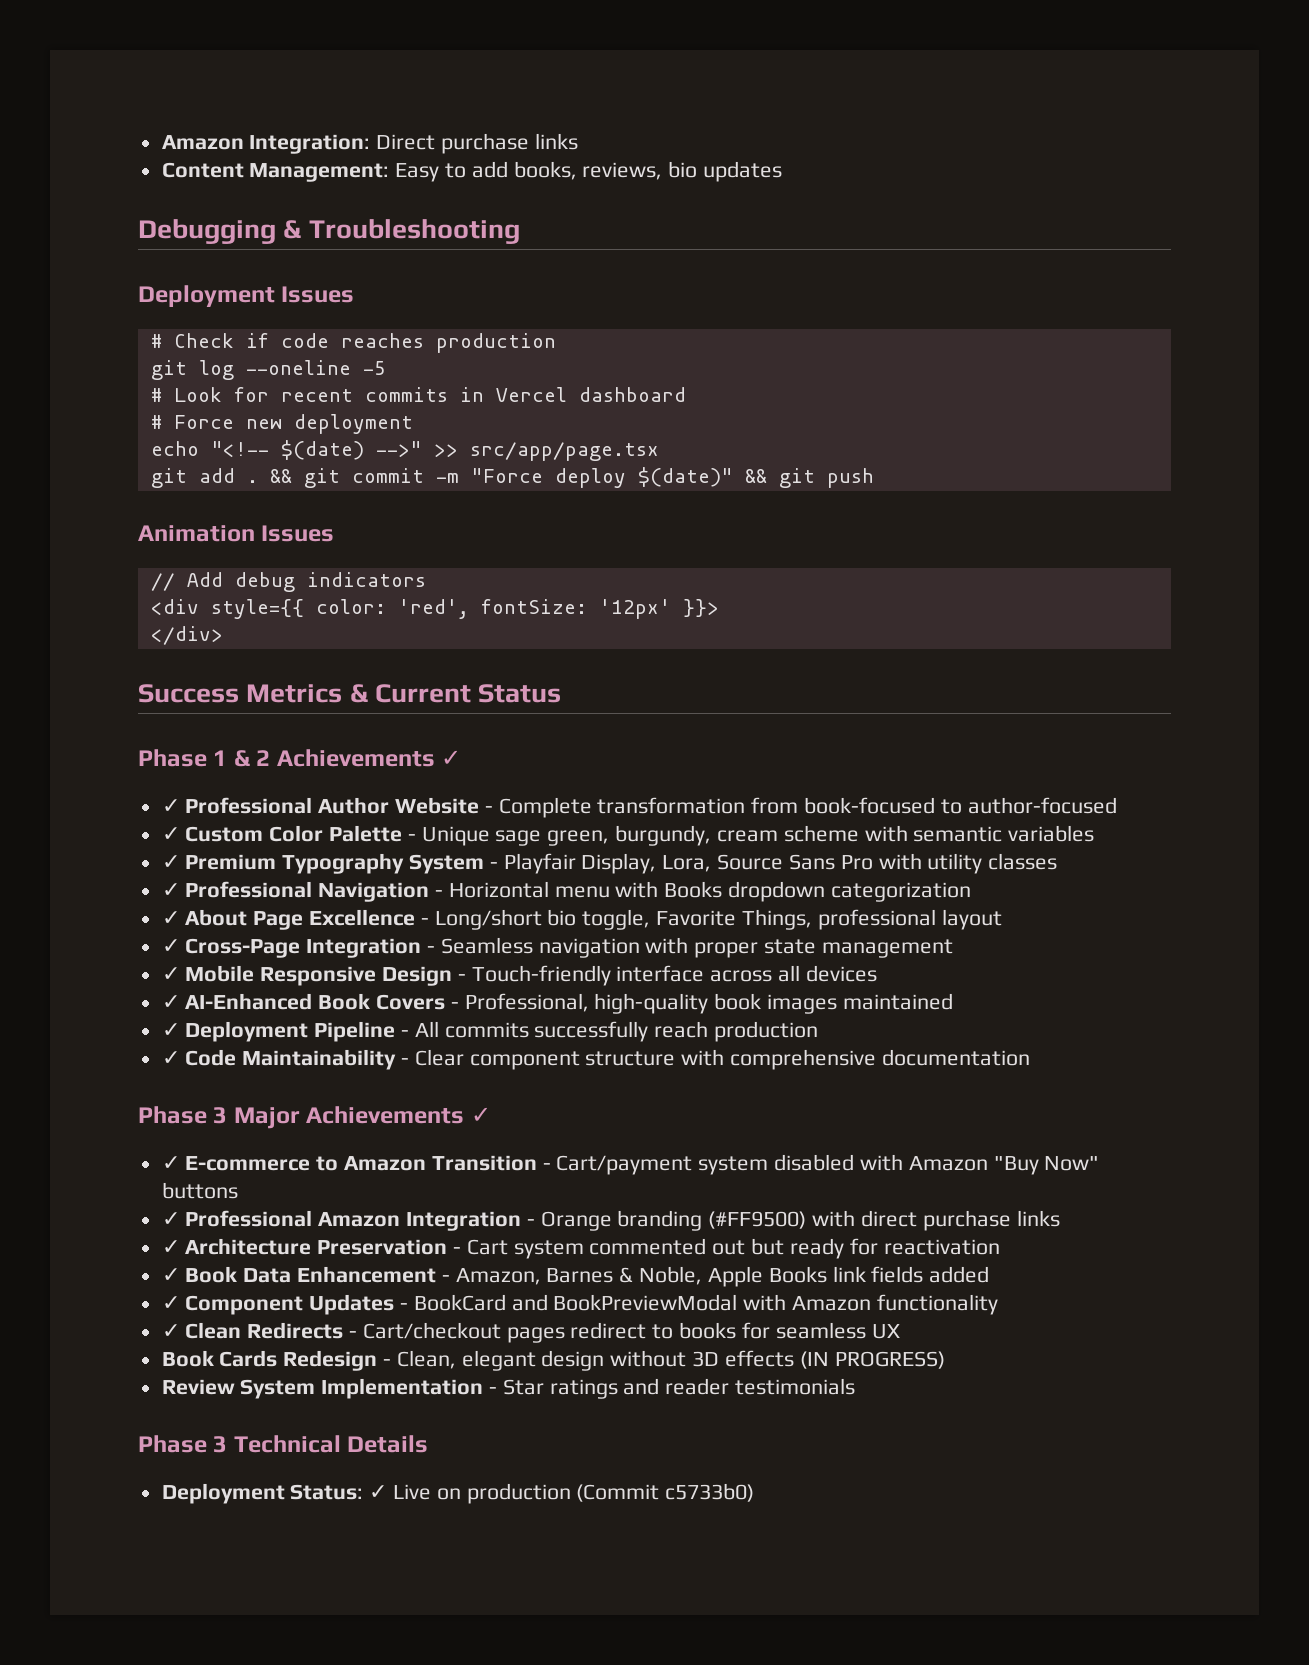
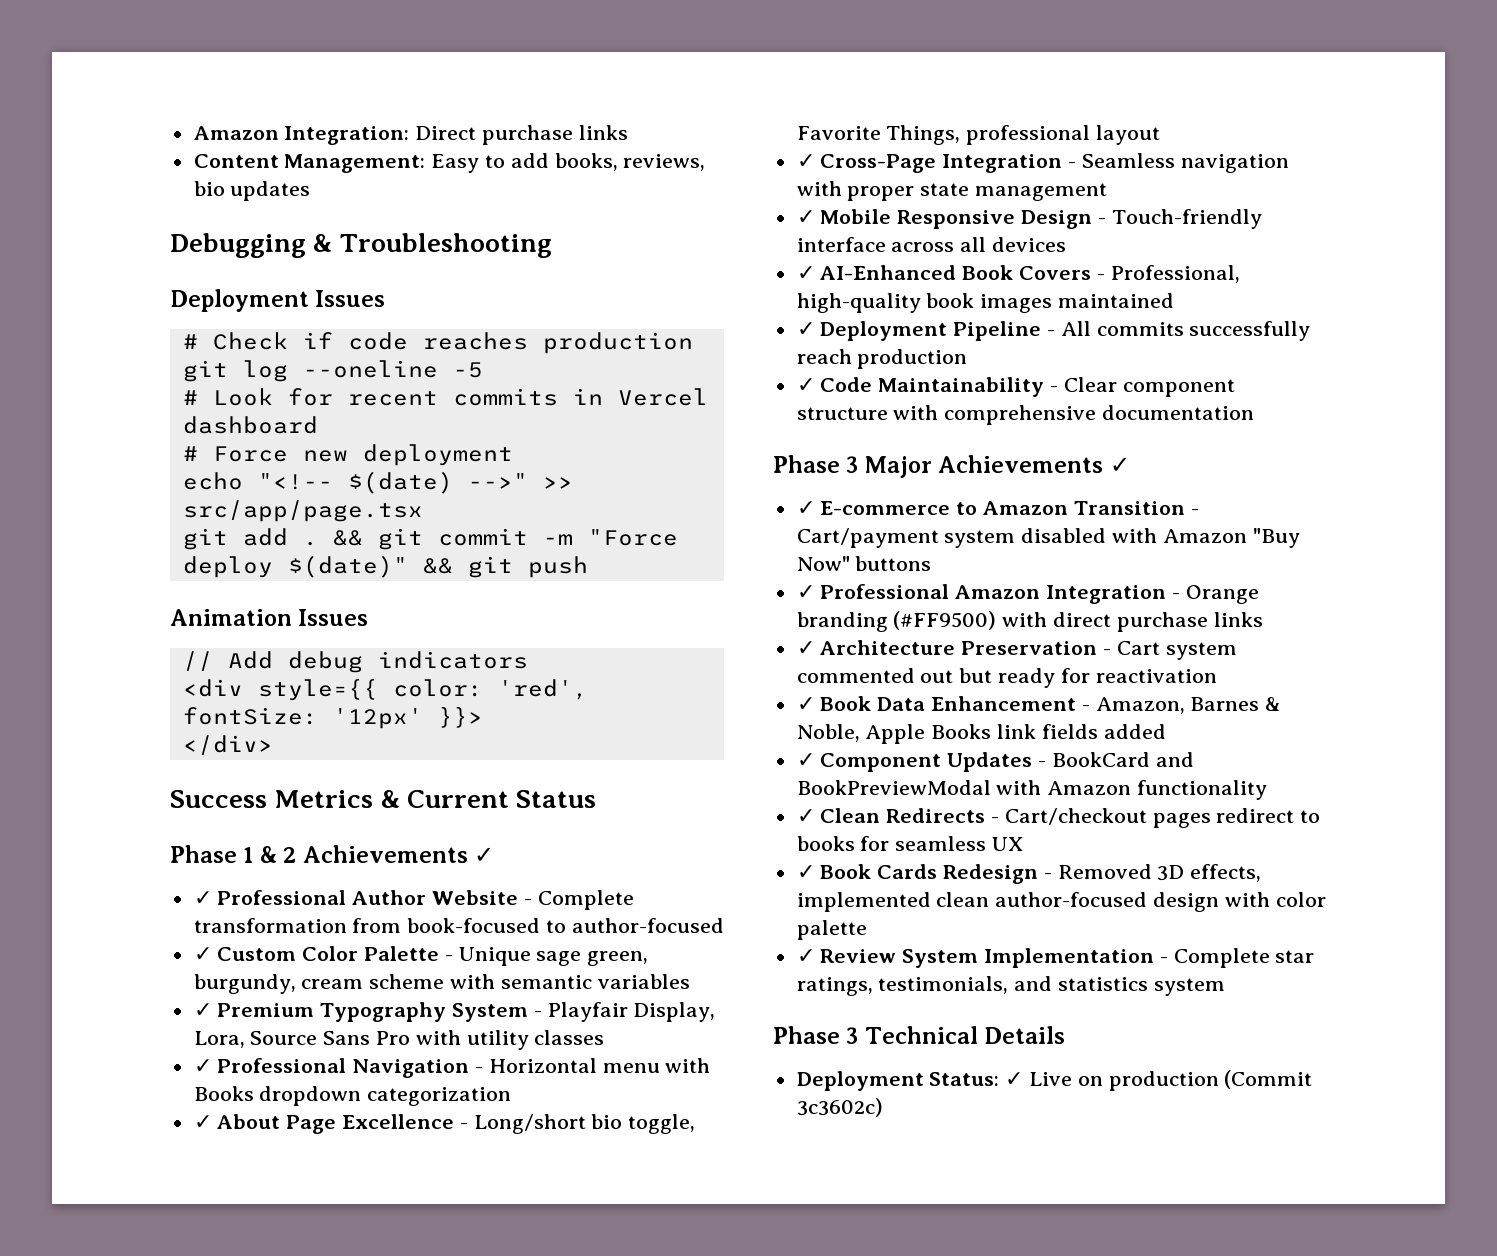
- Book Cards Redesign - Clean, elegant design without 3D effects (IN PROGRESS)
- Review System Implementation - Star ratings and reader testimonials
+ ✓ Book Cards Redesign - Removed 3D effects, implemented clean author-focused design with color palette
+ ✓ Review System Implementation - Complete star ratings, testimonials, and statistics system
- Deployment Status: ✓ Live on production (Commit c5733b0)
+ Deployment Status: ✓ Live on production (Commit 3c3602c)

